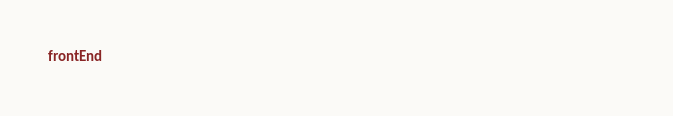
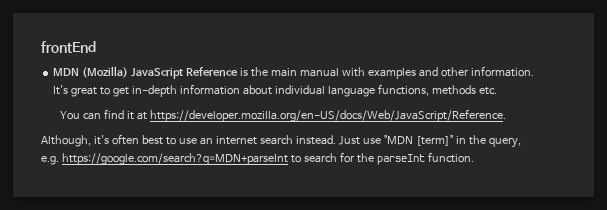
+ MDN (Mozilla) JavaScript Reference is the main manual with examples and other information. It's great to get in-depth information about individual language functions, methods etc.
+ You can find it at https://developer.mozilla.org/en-US/docs/Web/JavaScript/Reference.
+ Although, it's often best to use an internet search instead. Just use "MDN [term]" in the query, e.g. https://google.com/search?q=MDN+parseInt to search for the parseInt function.

